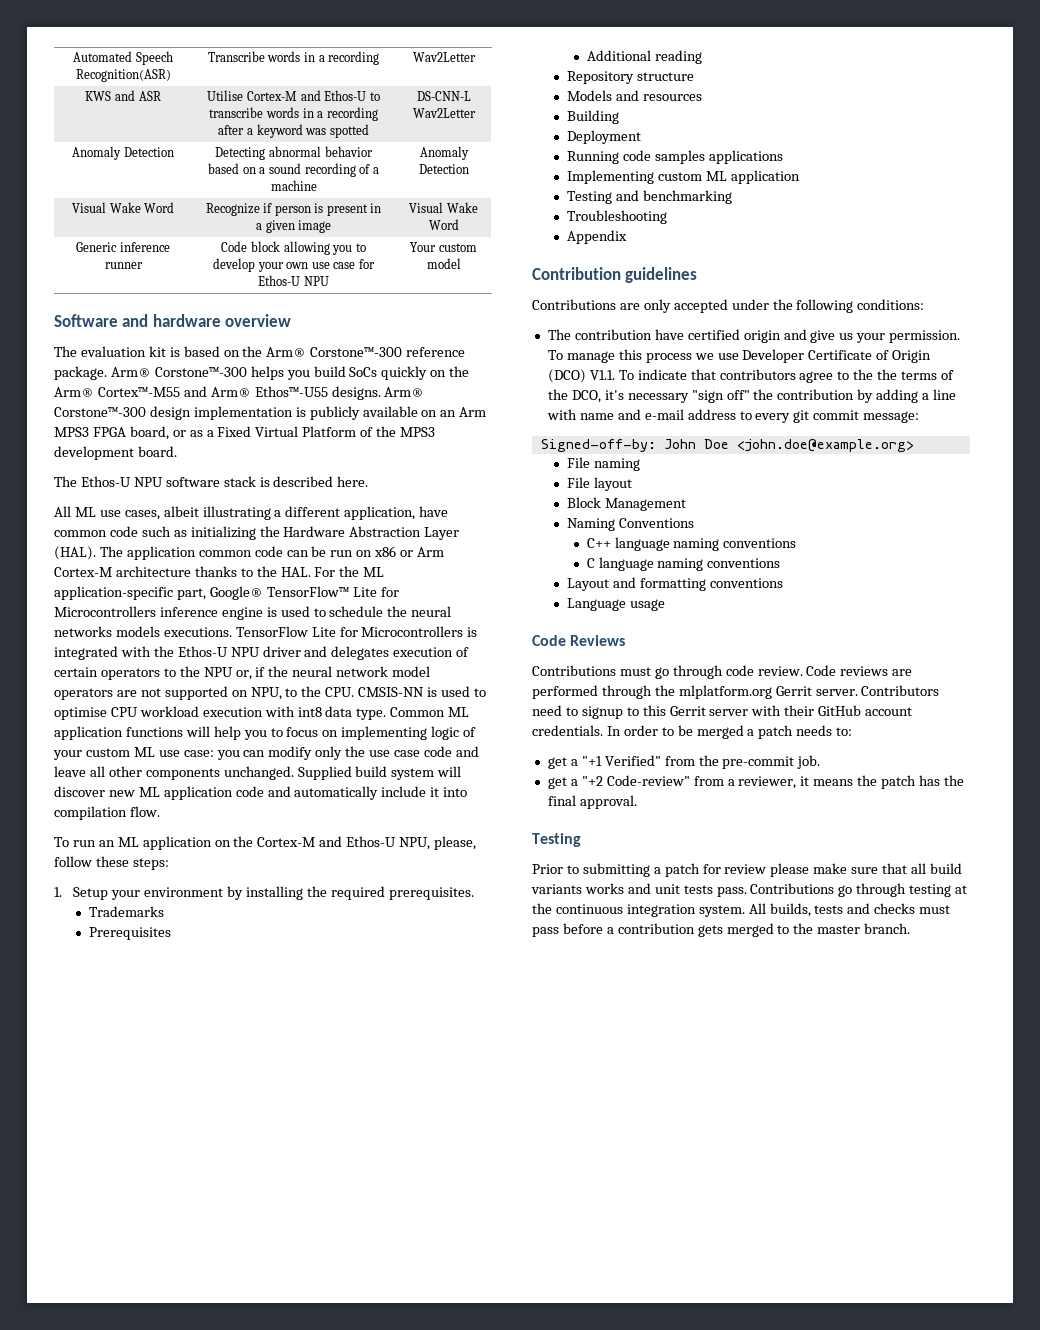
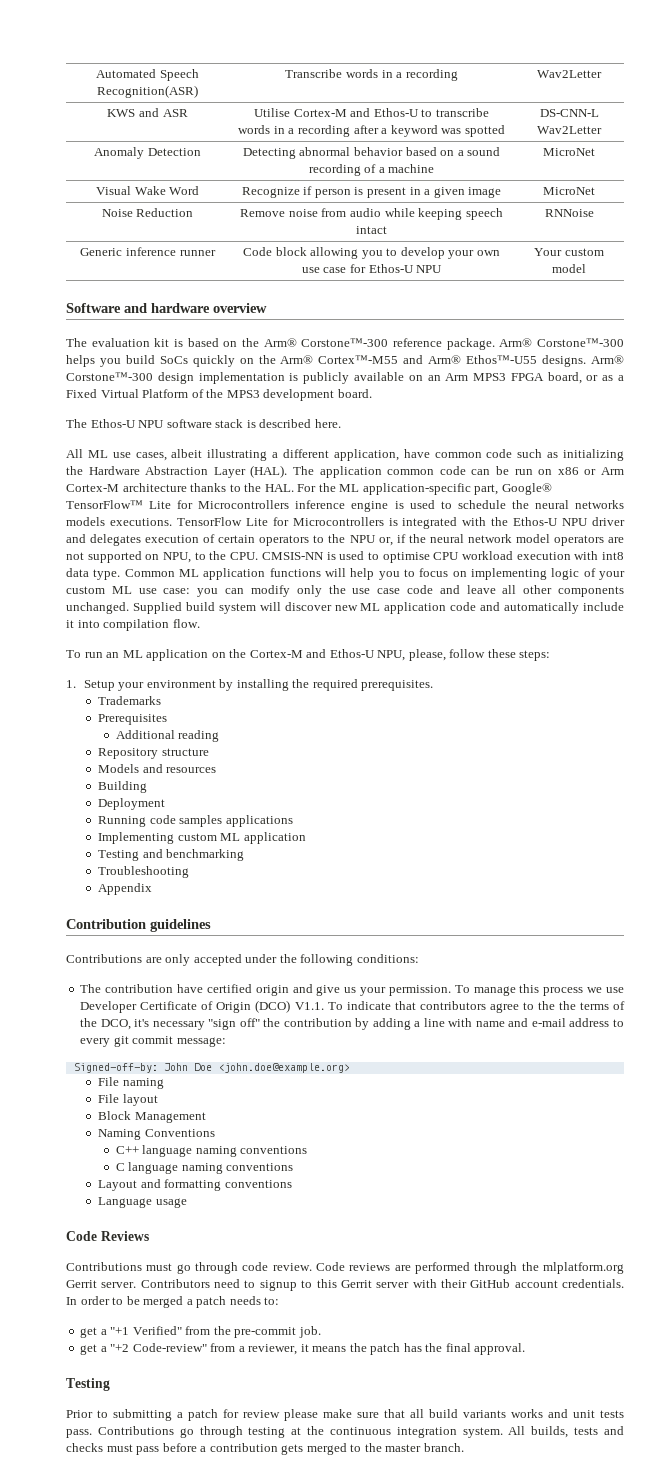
- Anomaly Detection | Detecting abnormal behavior based on a sound recording of a machine | Anomaly Detection
+ Anomaly Detection | Detecting abnormal behavior based on a sound recording of a machine | MicroNet
- Visual Wake Word | Recognize if person is present in a given image | Visual Wake Word
+ Visual Wake Word | Recognize if person is present in a given image | MicroNet
+ Noise Reduction | Remove noise from audio while keeping speech intact | RNNoise

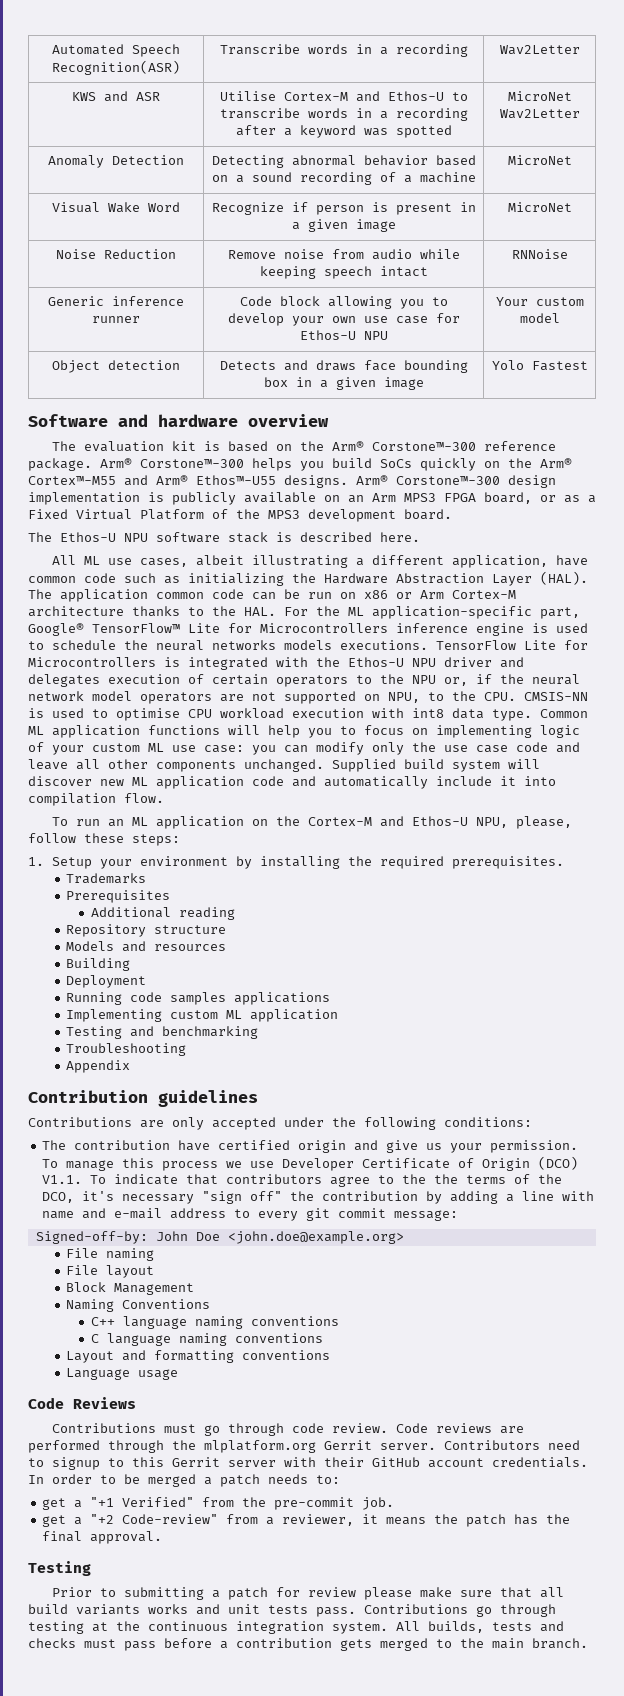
- KWS and ASR | Utilise Cortex-M and Ethos-U to transcribe words in a recording after a keyword was spotted | DS-CNN-L Wav2Letter
+ KWS and ASR | Utilise Cortex-M and Ethos-U to transcribe words in a recording after a keyword was spotted | MicroNet Wav2Letter
+ Object detection | Detects and draws face bounding box in a given image | Yolo Fastest
- All builds, tests and checks must pass before a contribution gets merged to the master branch.
+ All builds, tests and checks must pass before a contribution gets merged to the main branch.

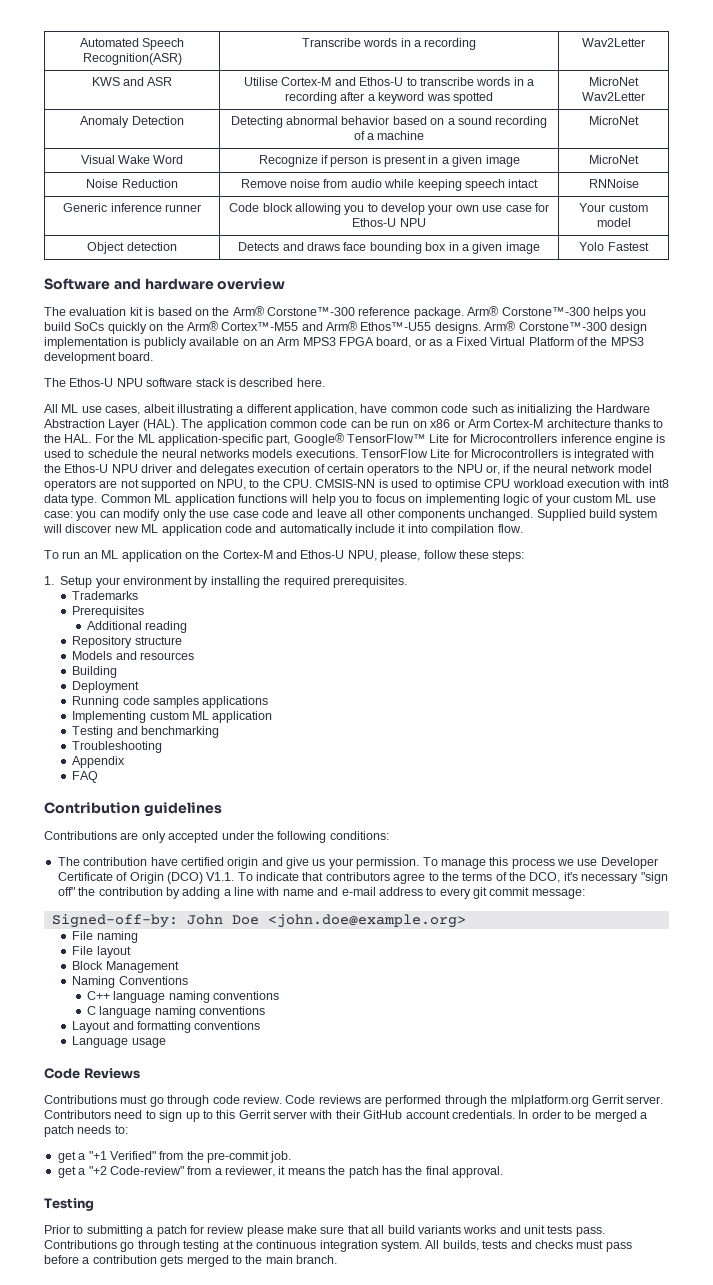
+ FAQ
- To manage this process we use Developer Certificate of Origin (DCO) V1.1. To indicate that contributors agree to the the terms of the DCO, it's necessary "sign off" the contribution by adding a line with name and e-mail address to every git commit message:
+ To manage this process we use Developer Certificate of Origin (DCO) V1.1. To indicate that contributors agree to the terms of the DCO, it's necessary "sign off" the contribution by adding a line with name and e-mail address to every git commit message:
- Contributors need to signup to this Gerrit server with their GitHub account credentials.
+ Contributors need to sign up to this Gerrit server with their GitHub account credentials.

